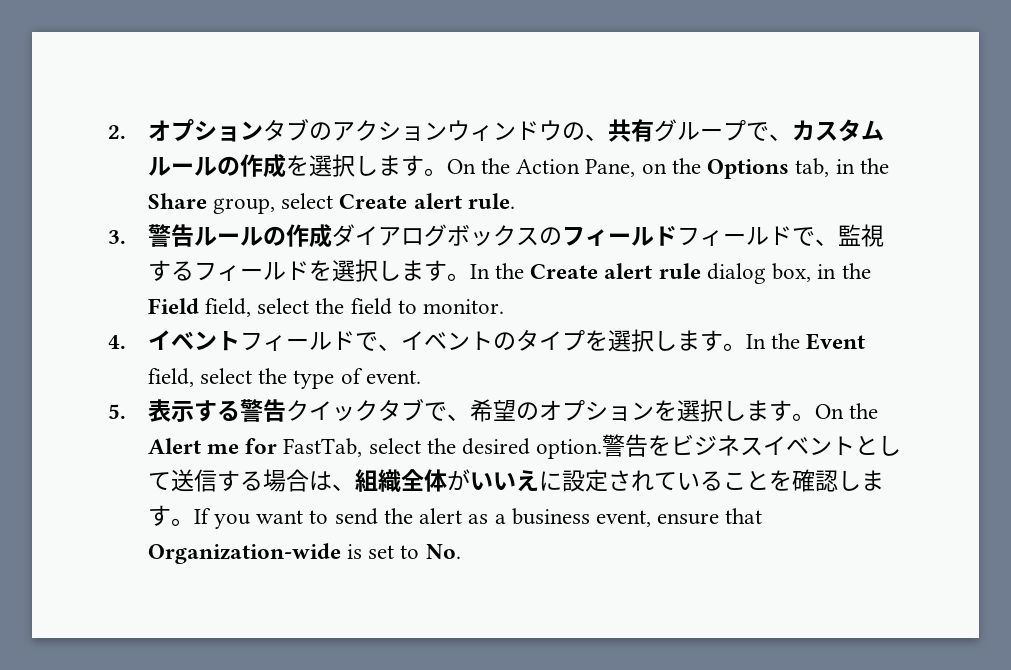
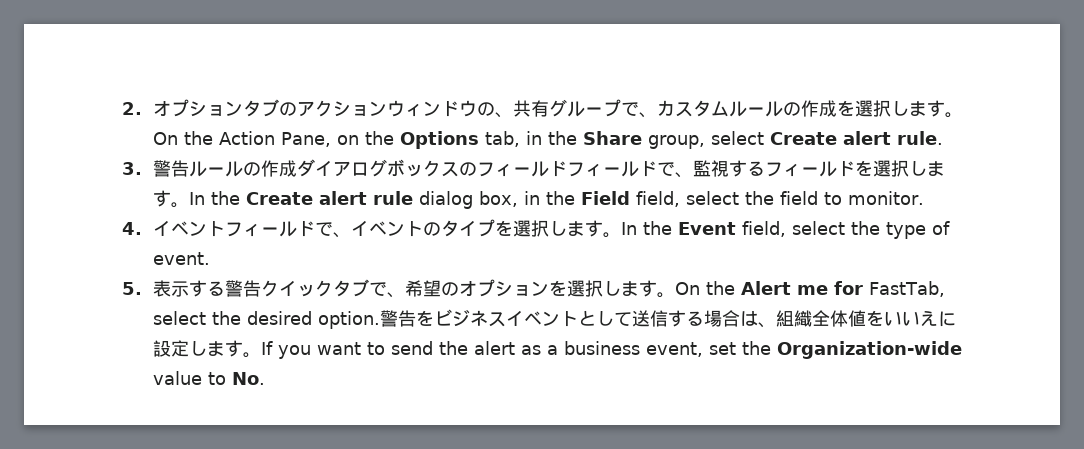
- 警告をビジネスイベントとして送信する場合は、組織全体がいいえに設定されていることを確認します。
+ 警告をビジネスイベントとして送信する場合は、組織全体値をいいえに設定します。
- If you want to send the alert as a business event, ensure that Organization-wide is set to No.
+ If you want to send the alert as a business event, set the Organization-wide value to No.

